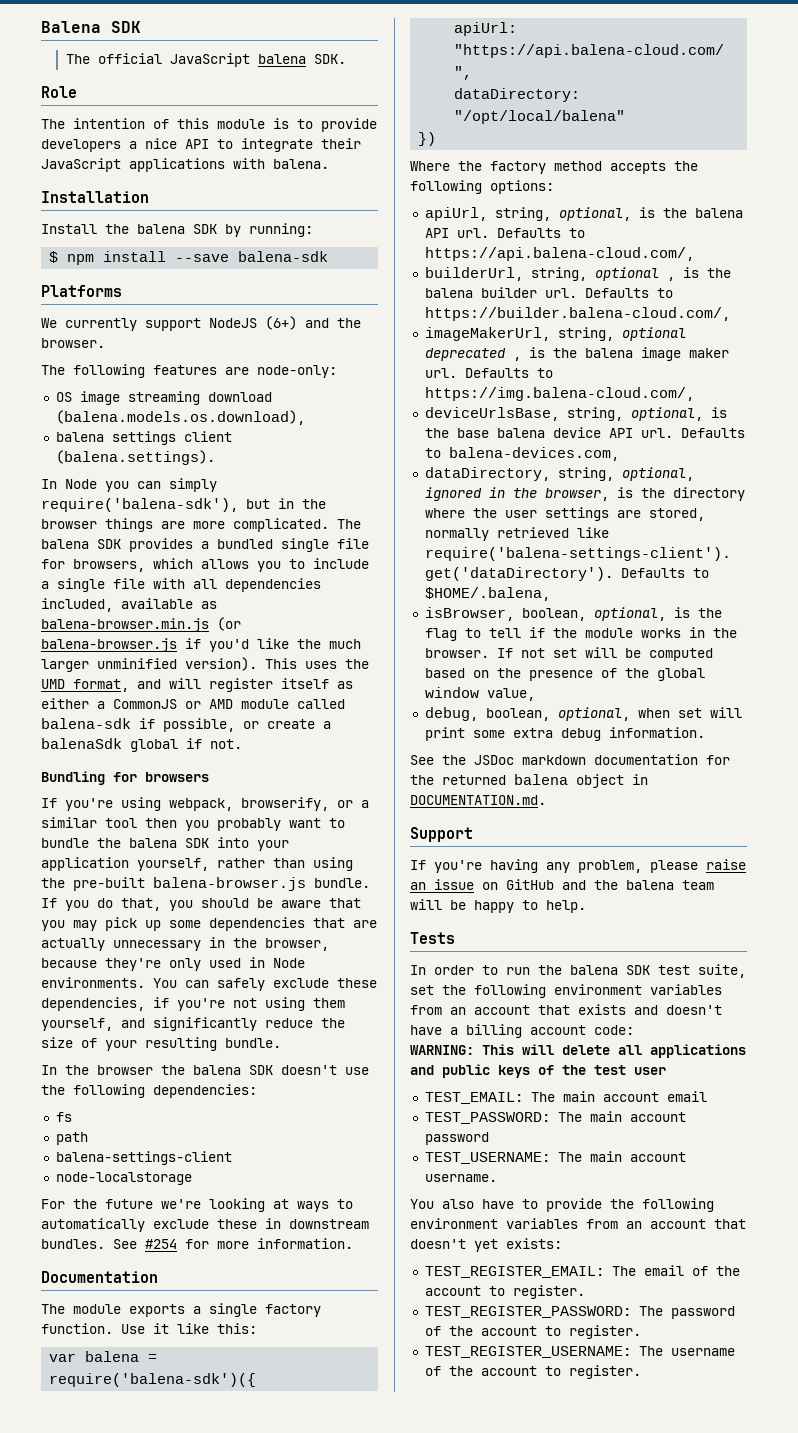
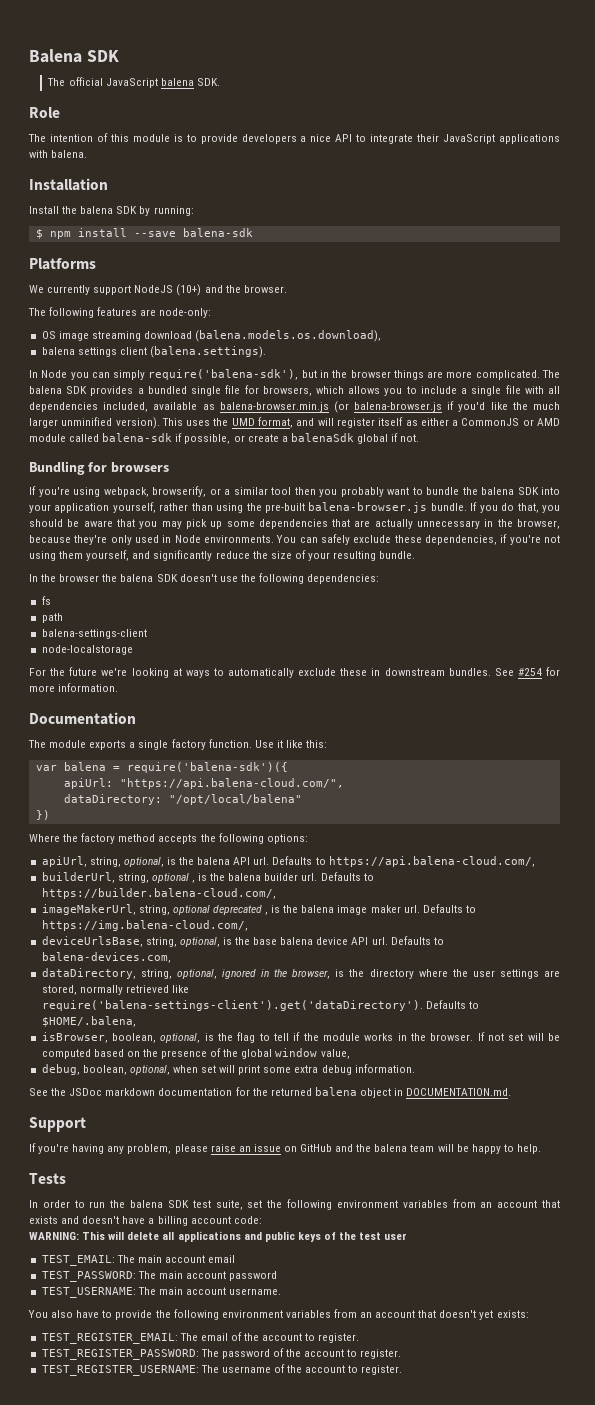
- We currently support NodeJS (6+) and the browser.
+ We currently support NodeJS (10+) and the browser.

